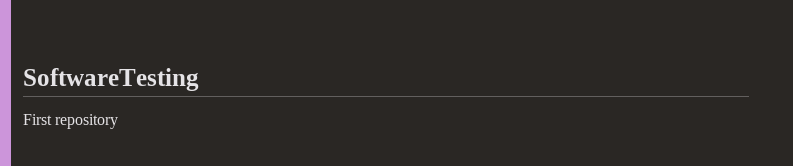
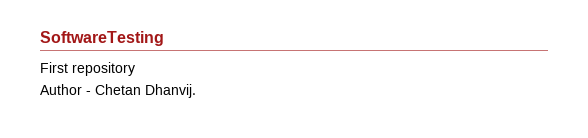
+ Author - Chetan Dhanvij.

